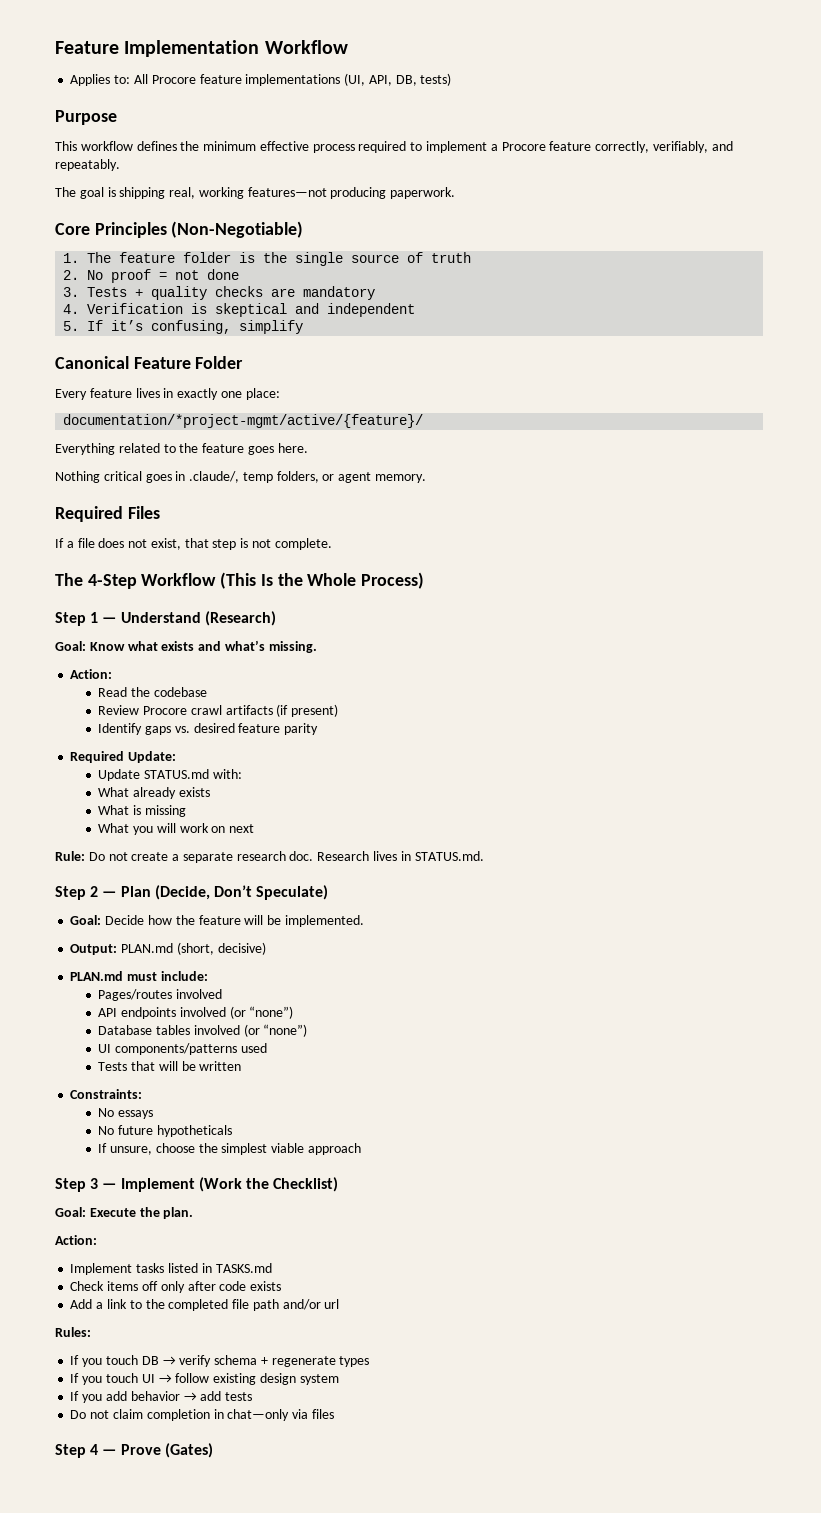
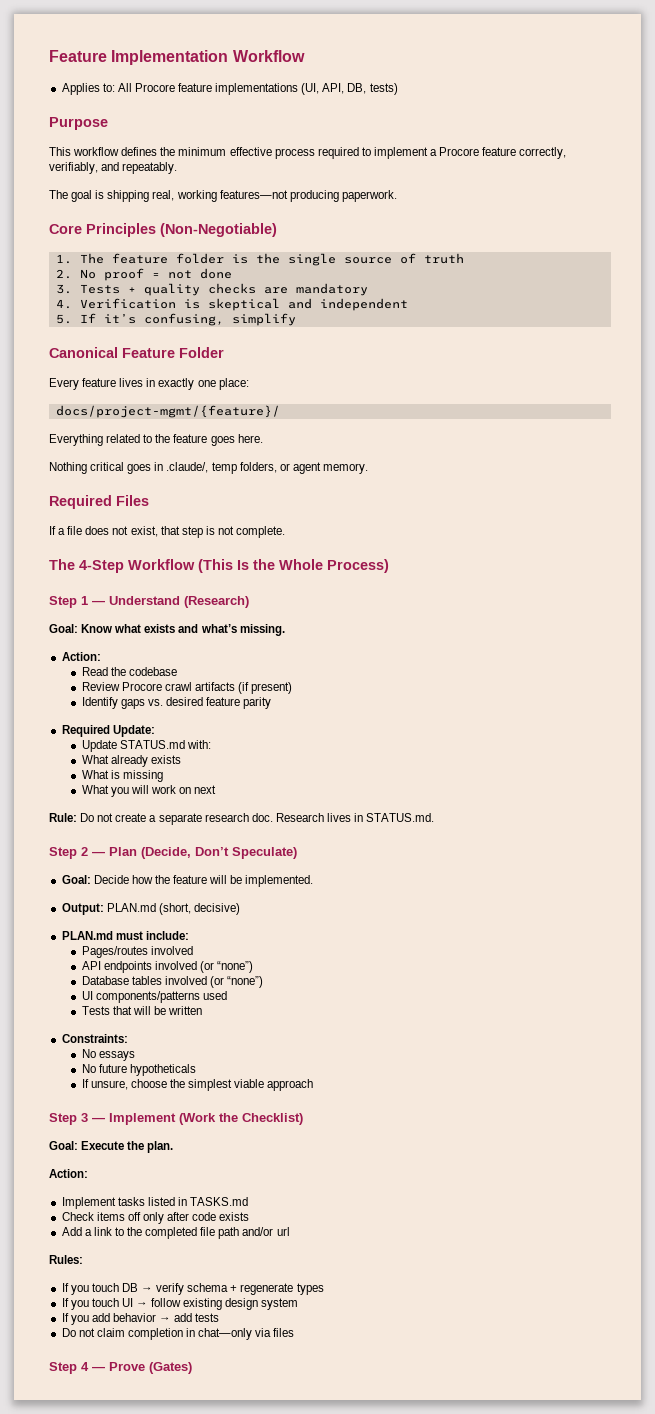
- documentation/*project-mgmt/active/{feature}/
+ docs/project-mgmt/{feature}/

